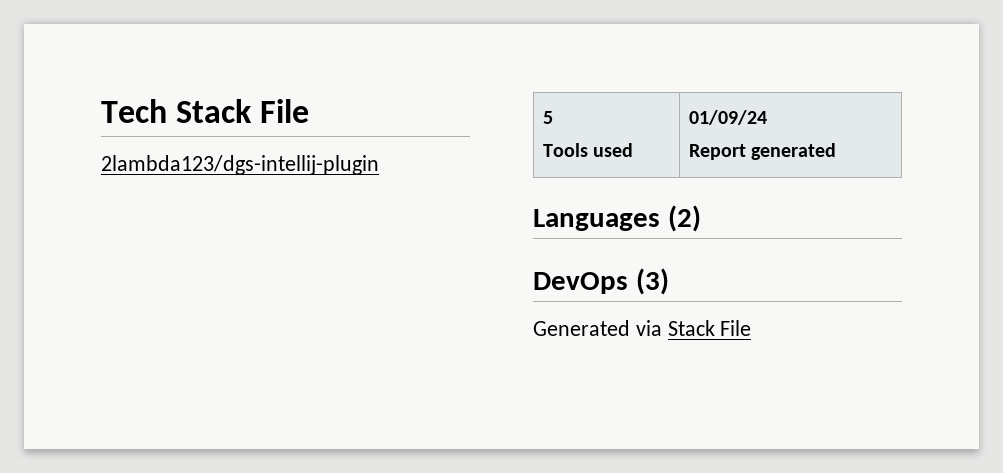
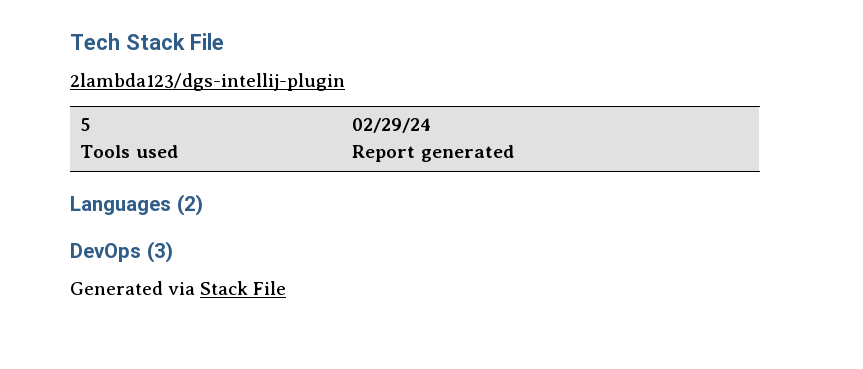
  5
- Tools used | 01/09/24
+ Tools used | 02/29/24

